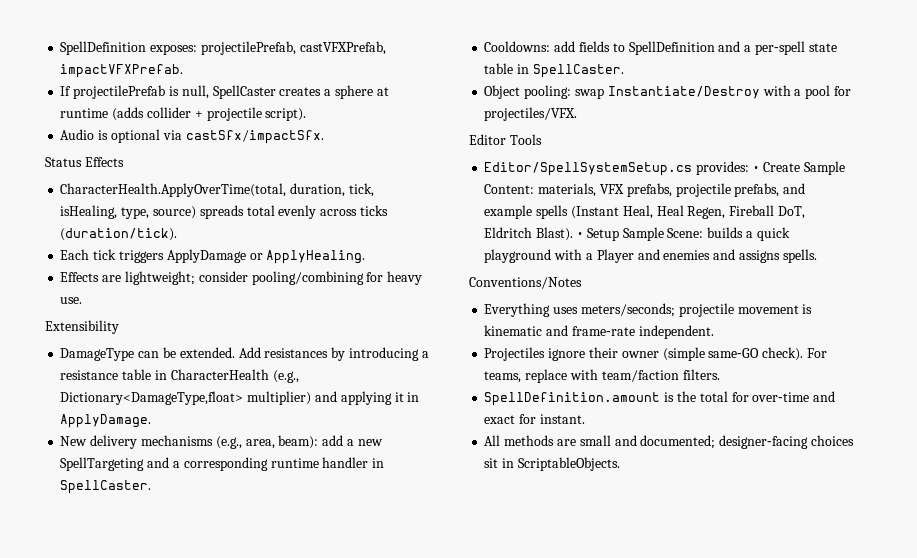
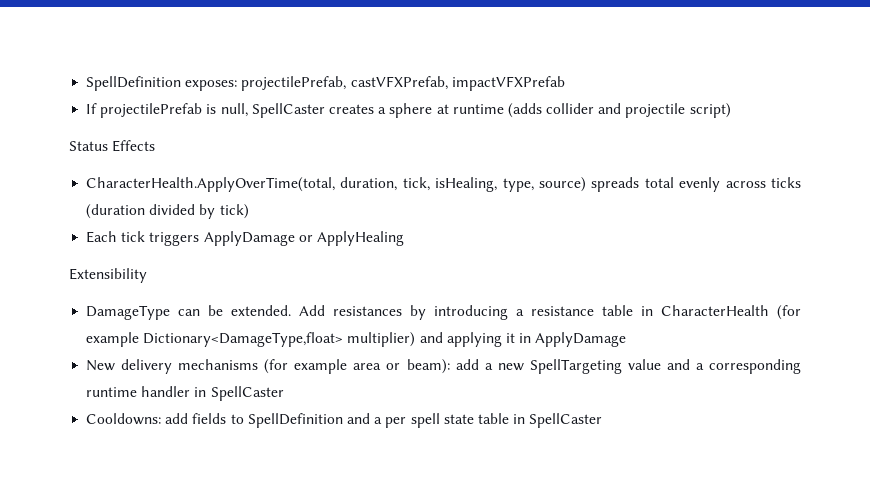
- SpellDefinition exposes: projectilePrefab, castVFXPrefab, impactVFXPrefab.
+ SpellDefinition exposes: projectilePrefab, castVFXPrefab, impactVFXPrefab
- If projectilePrefab is null, SpellCaster creates a sphere at runtime (adds collider + projectile script).
- Audio is optional via castSfx/impactSfx.
+ If projectilePrefab is null, SpellCaster creates a sphere at runtime (adds collider and projectile script)
- CharacterHealth.ApplyOverTime(total, duration, tick, isHealing, type, source) spreads total evenly across ticks (duration/tick).
+ CharacterHealth.ApplyOverTime(total, duration, tick, isHealing, type, source) spreads total evenly across ticks (duration divided by tick)
- Each tick triggers ApplyDamage or ApplyHealing.
- Effects are lightweight; consider pooling/combining for heavy use.
+ Each tick triggers ApplyDamage or ApplyHealing
- Add resistances by introducing a resistance table in CharacterHealth (e.g., Dictionary<DamageType,float> multiplier) and applying it in ApplyDamage.
+ Add resistances by introducing a resistance table in CharacterHealth (for example Dictionary<DamageType,float> multiplier) and applying it in ApplyDamage
- New delivery mechanisms (e.g., area, beam): add a new SpellTargeting and a corresponding runtime handler in SpellCaster.
+ New delivery mechanisms (for example area or beam): add a new SpellTargeting value and a corresponding runtime handler in SpellCaster
- Cooldowns: add fields to SpellDefinition and a per‑spell state table in SpellCaster.
- Object pooling: swap Instantiate/Destroy with a pool for projectiles/VFX.
- Editor Tools
- Editor/SpellSystemSetup.cs provides: • Create Sample Content: materials, VFX prefabs, projectile prefabs, and example spells (Instant Heal, Heal Regen, Fireball DoT, Eldritch Blast). • Setup Sample Scene: builds a quick playground with a Player and enemies and assigns spells.
- Conventions/Notes
- Everything uses meters/seconds; projectile movement is kinematic and frame‑rate independent.
- Projectiles ignore their owner (simple same‑GO check). For teams, replace with team/faction filters.
- SpellDefinition.amount is the total for over‑time and exact for instant.
- All methods are small and documented; designer‑facing choices sit in ScriptableObjects.
+ Cooldowns: add fields to SpellDefinition and a per spell state table in SpellCaster

